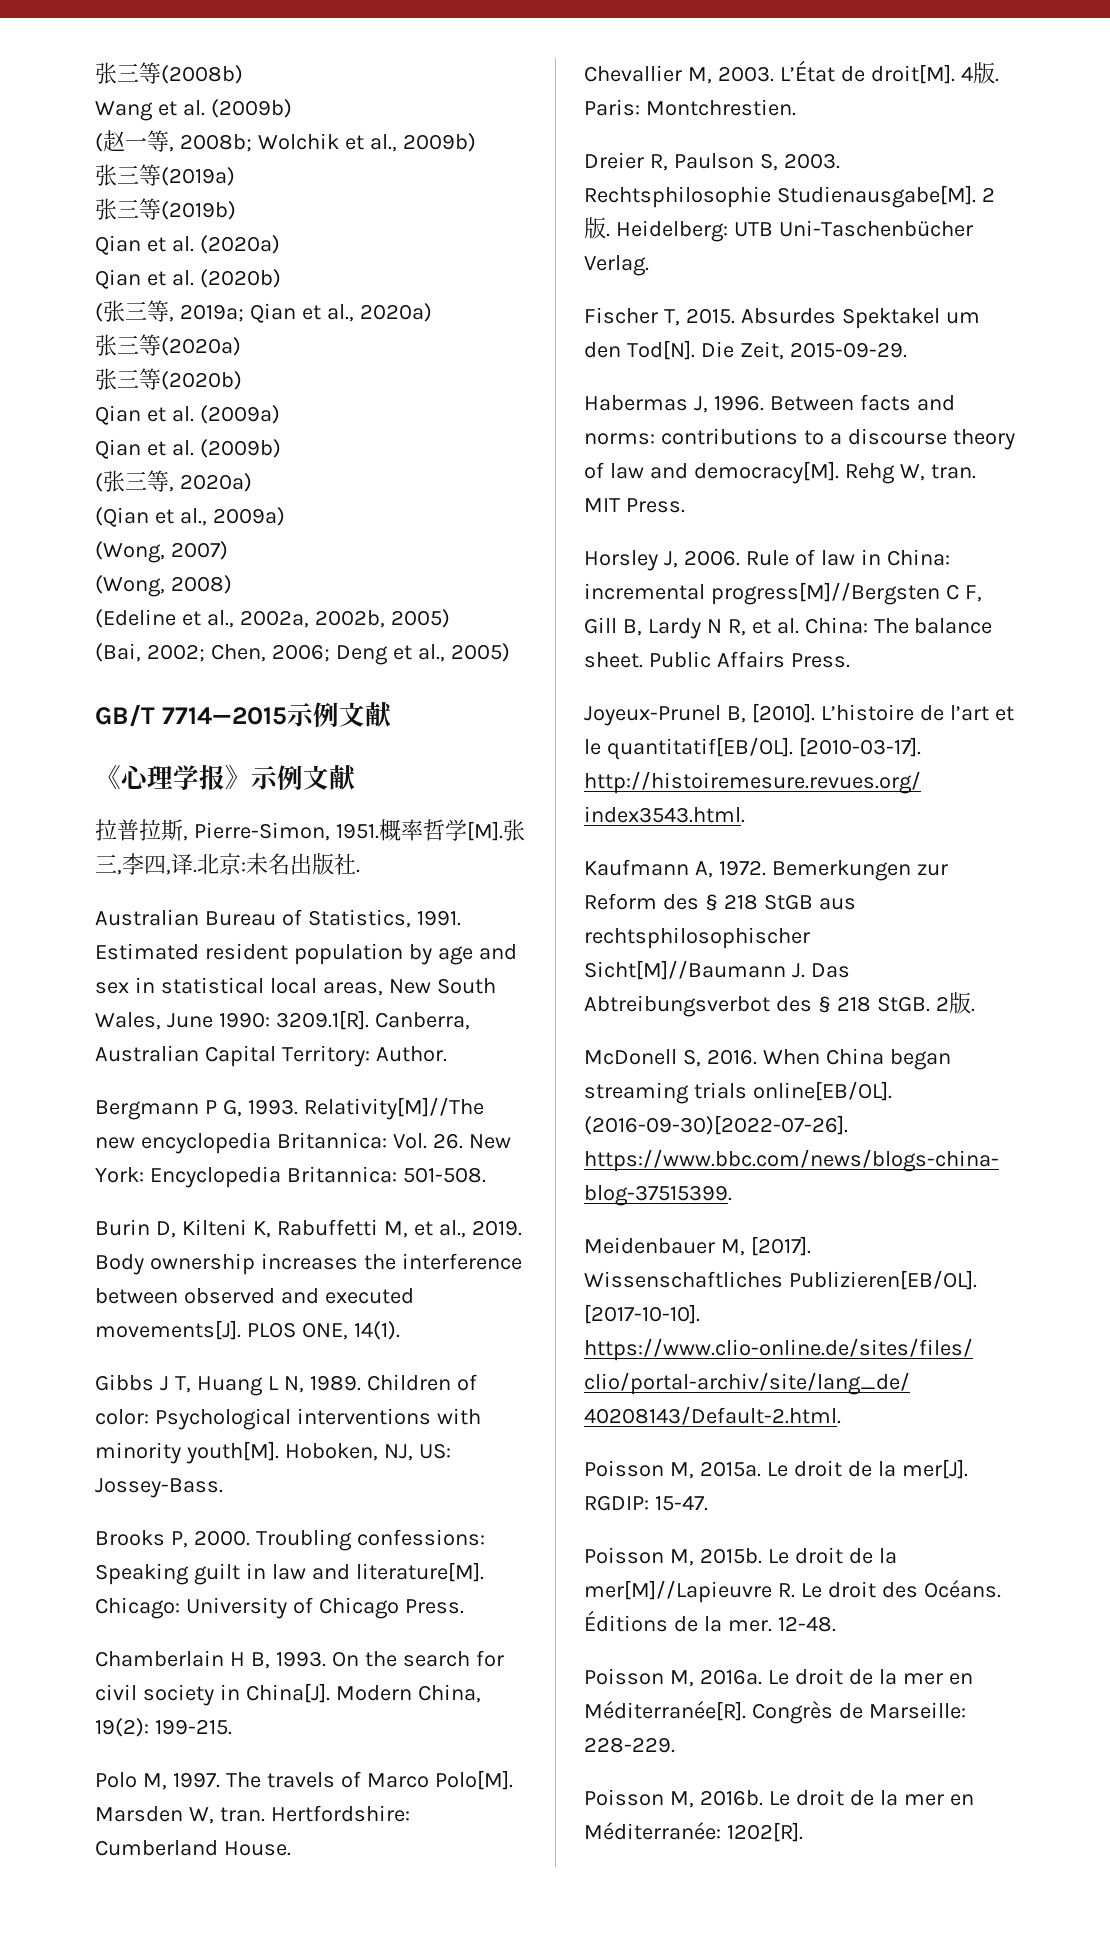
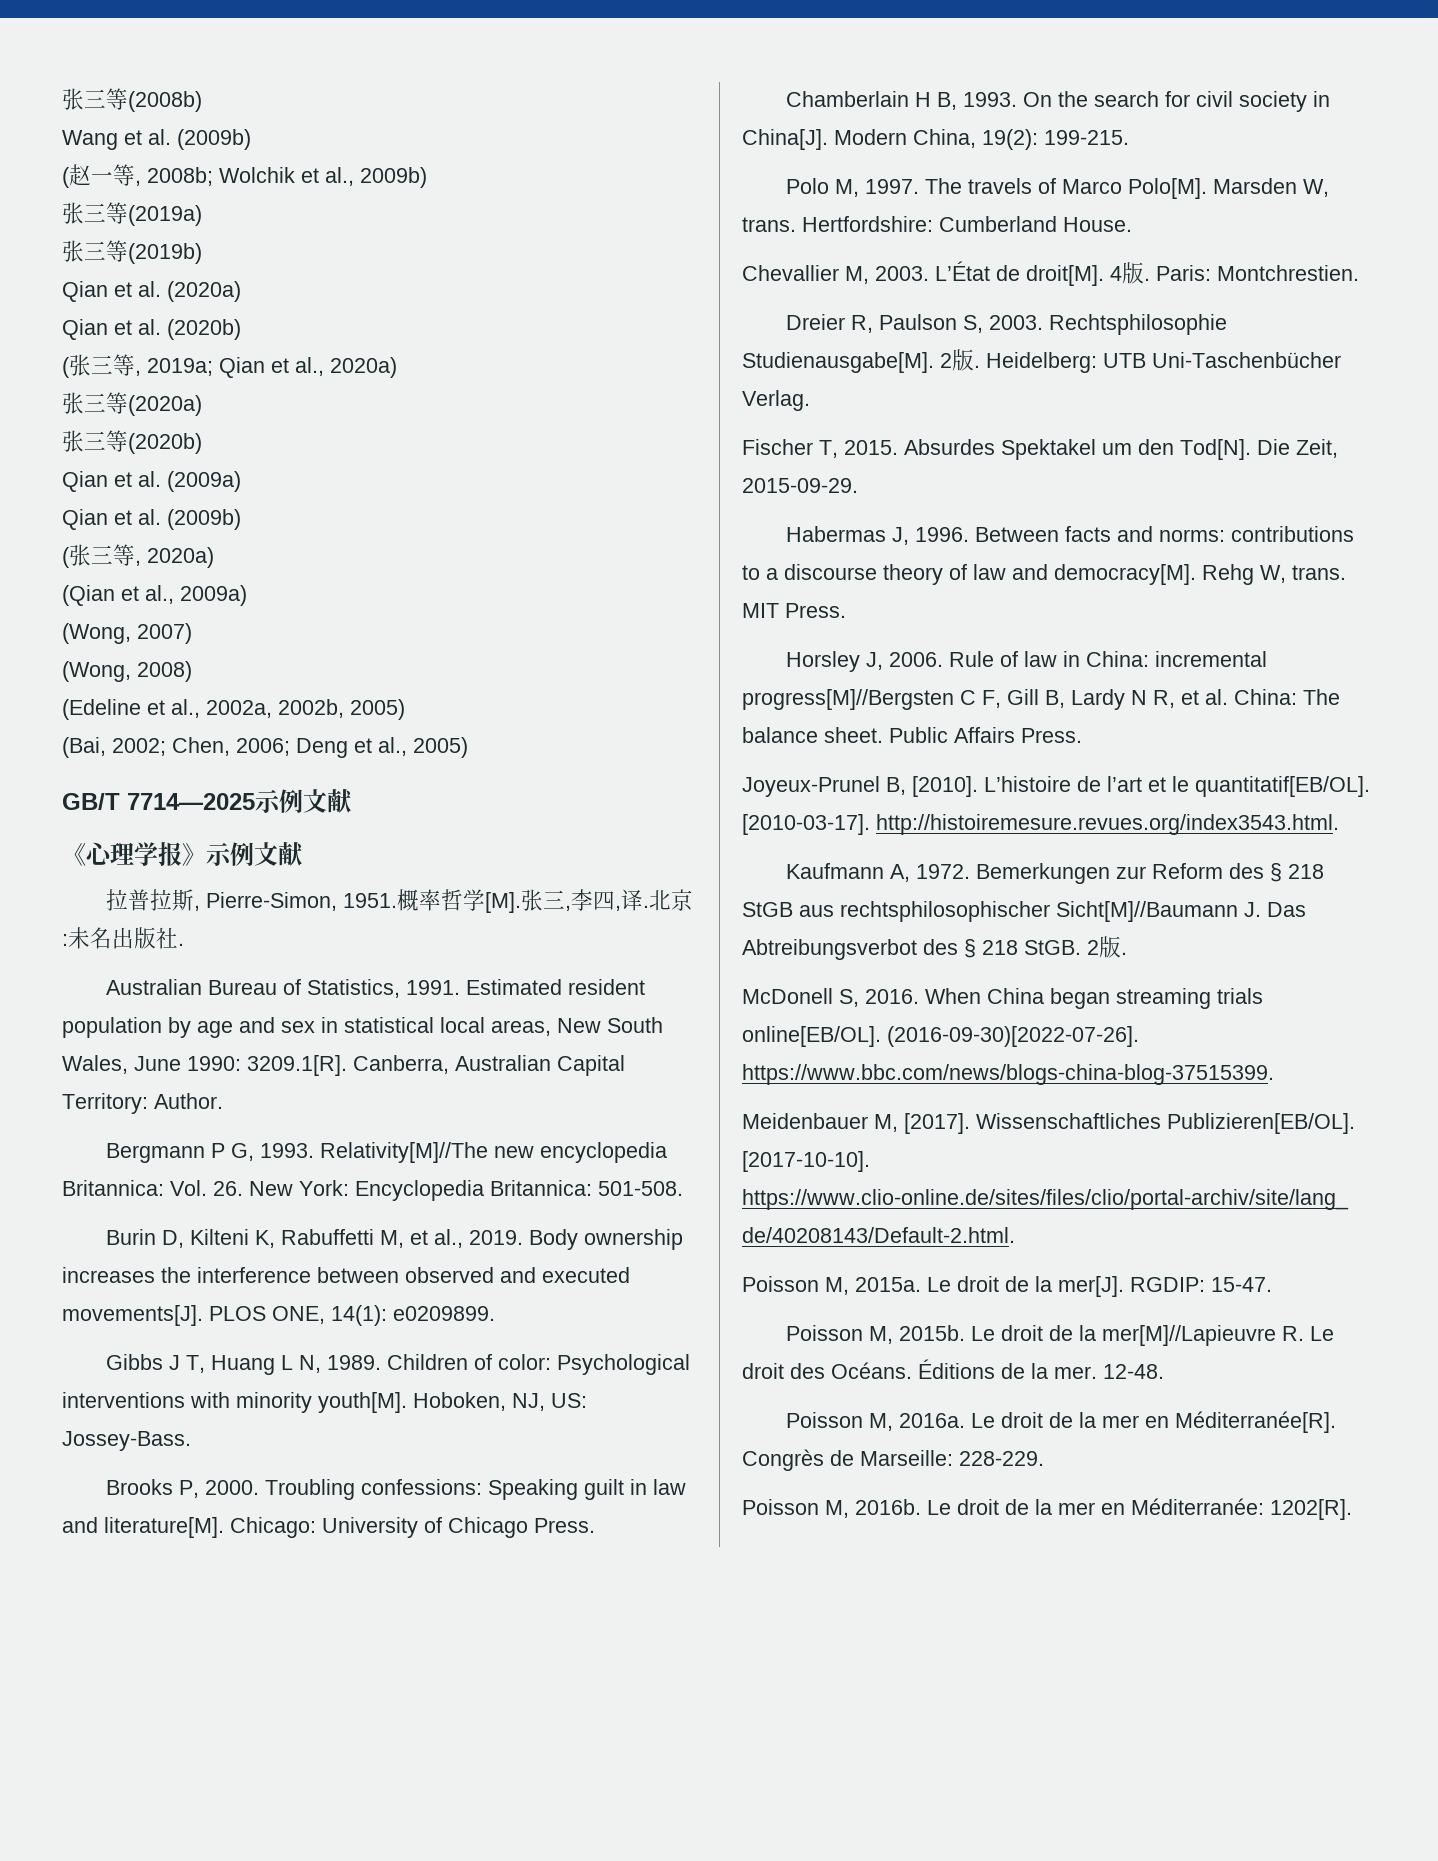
- GB/T 7714—2015示例文献
+ GB/T 7714—2025示例文献
- PLOS ONE, 14(1).
+ PLOS ONE, 14(1): e0209899.
- Marsden W, tran.
+ Marsden W, trans.
- Rehg W, tran.
+ Rehg W, trans.

